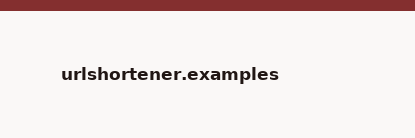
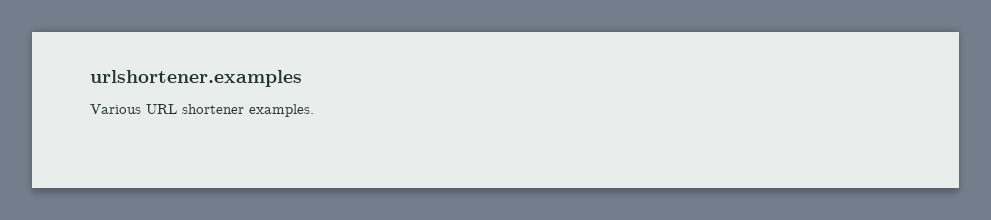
+ Various URL shortener examples.

